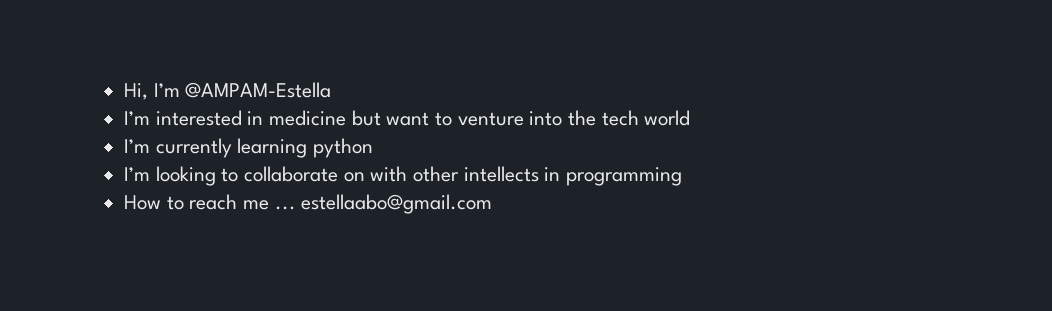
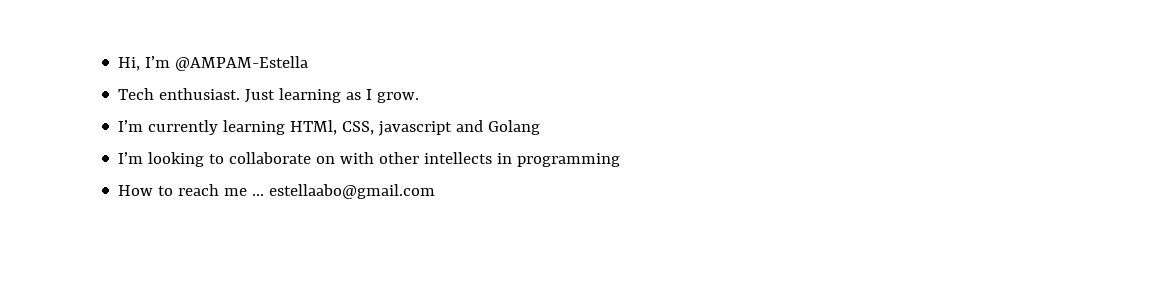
- I’m interested in medicine but want to venture into the tech world
- I’m currently learning python
+ Tech enthusiast. Just learning as I grow.
+ I’m currently learning HTMl, CSS, javascript and Golang

